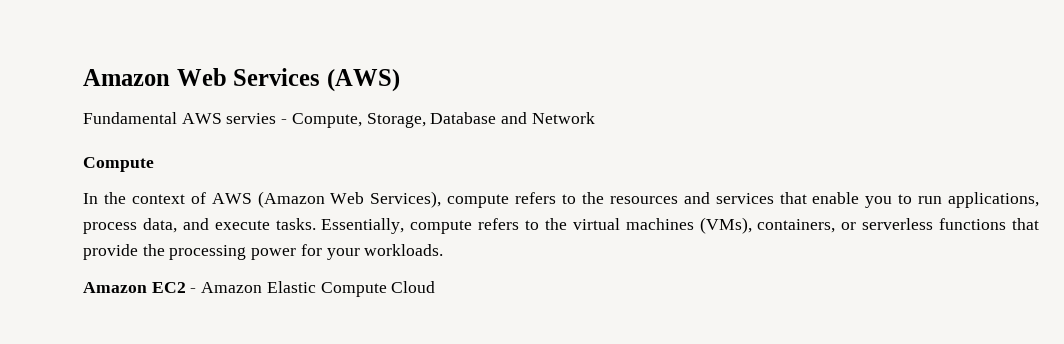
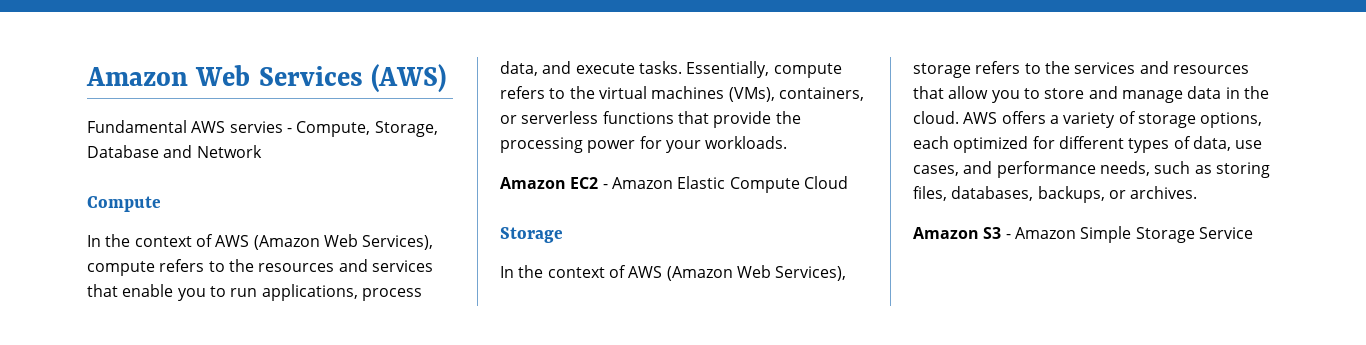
  Amazon EC2 - Amazon Elastic Compute Cloud
+ Storage
+ In the context of AWS (Amazon Web Services), storage refers to the services and resources that allow you to store and manage data in the cloud. AWS offers a variety of storage options, each optimized for different types of data, use cases, and performance needs, such as storing files, databases, backups, or archives.
+ Amazon S3 - Amazon Simple Storage Service

